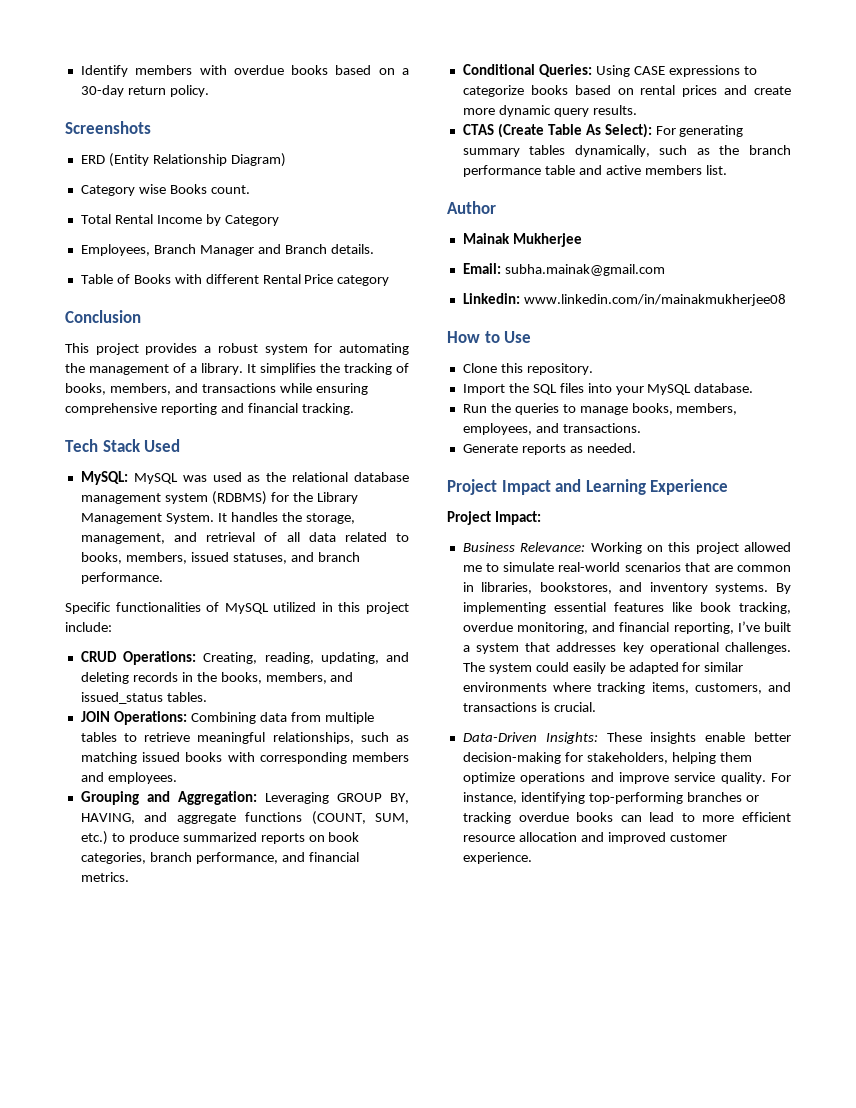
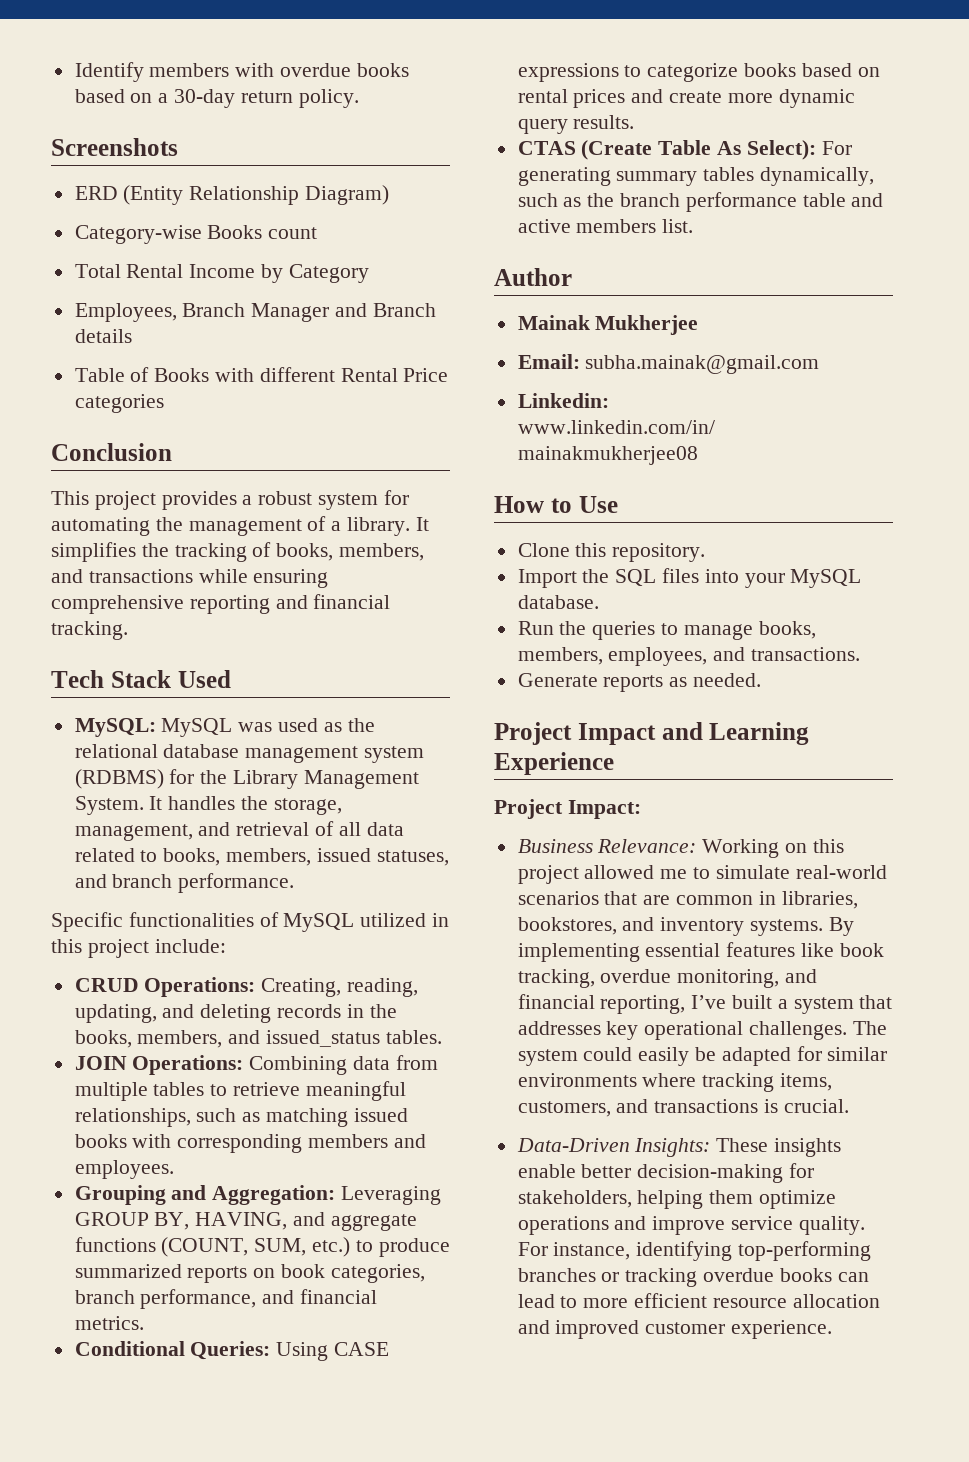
- Category wise Books count.
+ Category-wise Books count
- Employees, Branch Manager and Branch details.
+ Employees, Branch Manager and Branch details
- Table of Books with different Rental Price category
+ Table of Books with different Rental Price categories

